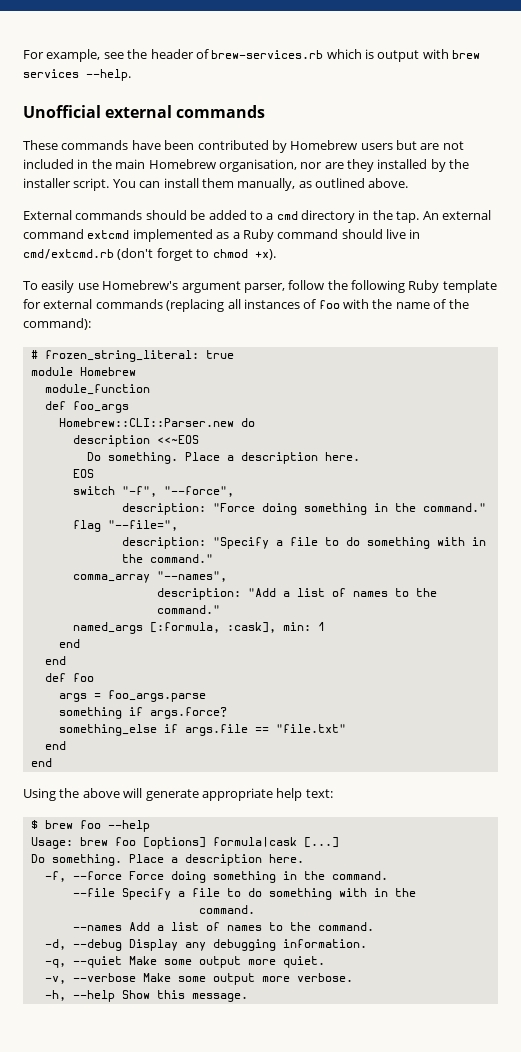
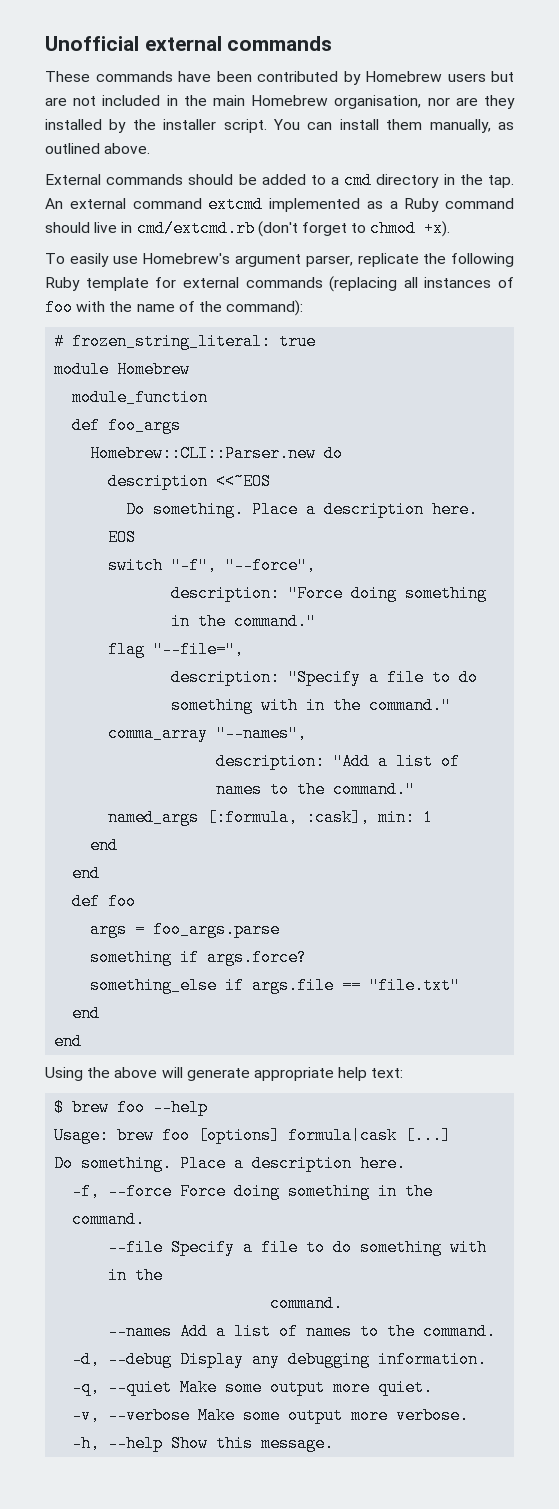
- For example, see the header of brew-services.rb which is output with brew services --help.
- To easily use Homebrew's argument parser, follow the following Ruby template for external commands (replacing all instances of foo with the name of the command):
+ To easily use Homebrew's argument parser, replicate the following Ruby template for external commands (replacing all instances of foo with the name of the command):

